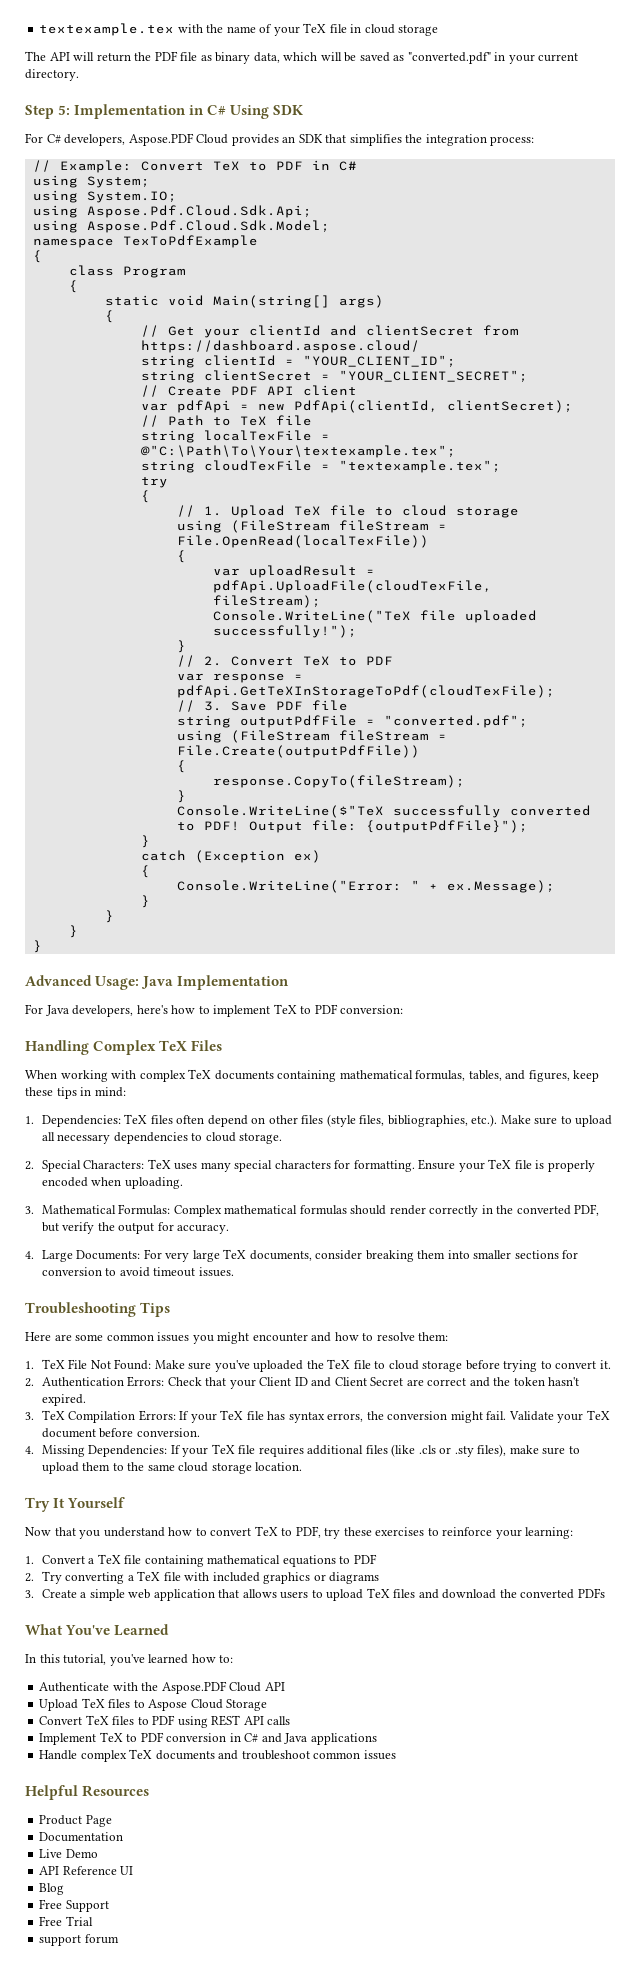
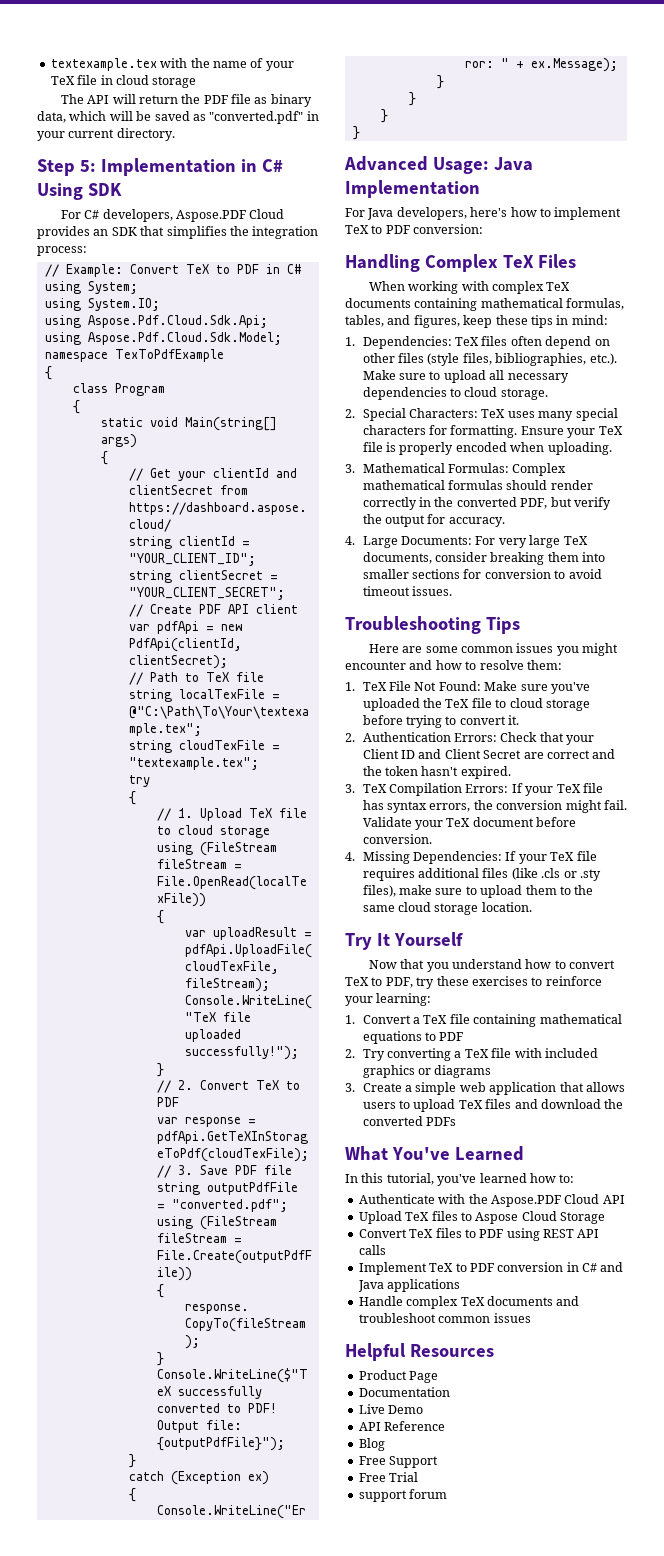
- API Reference UI
+ API Reference

